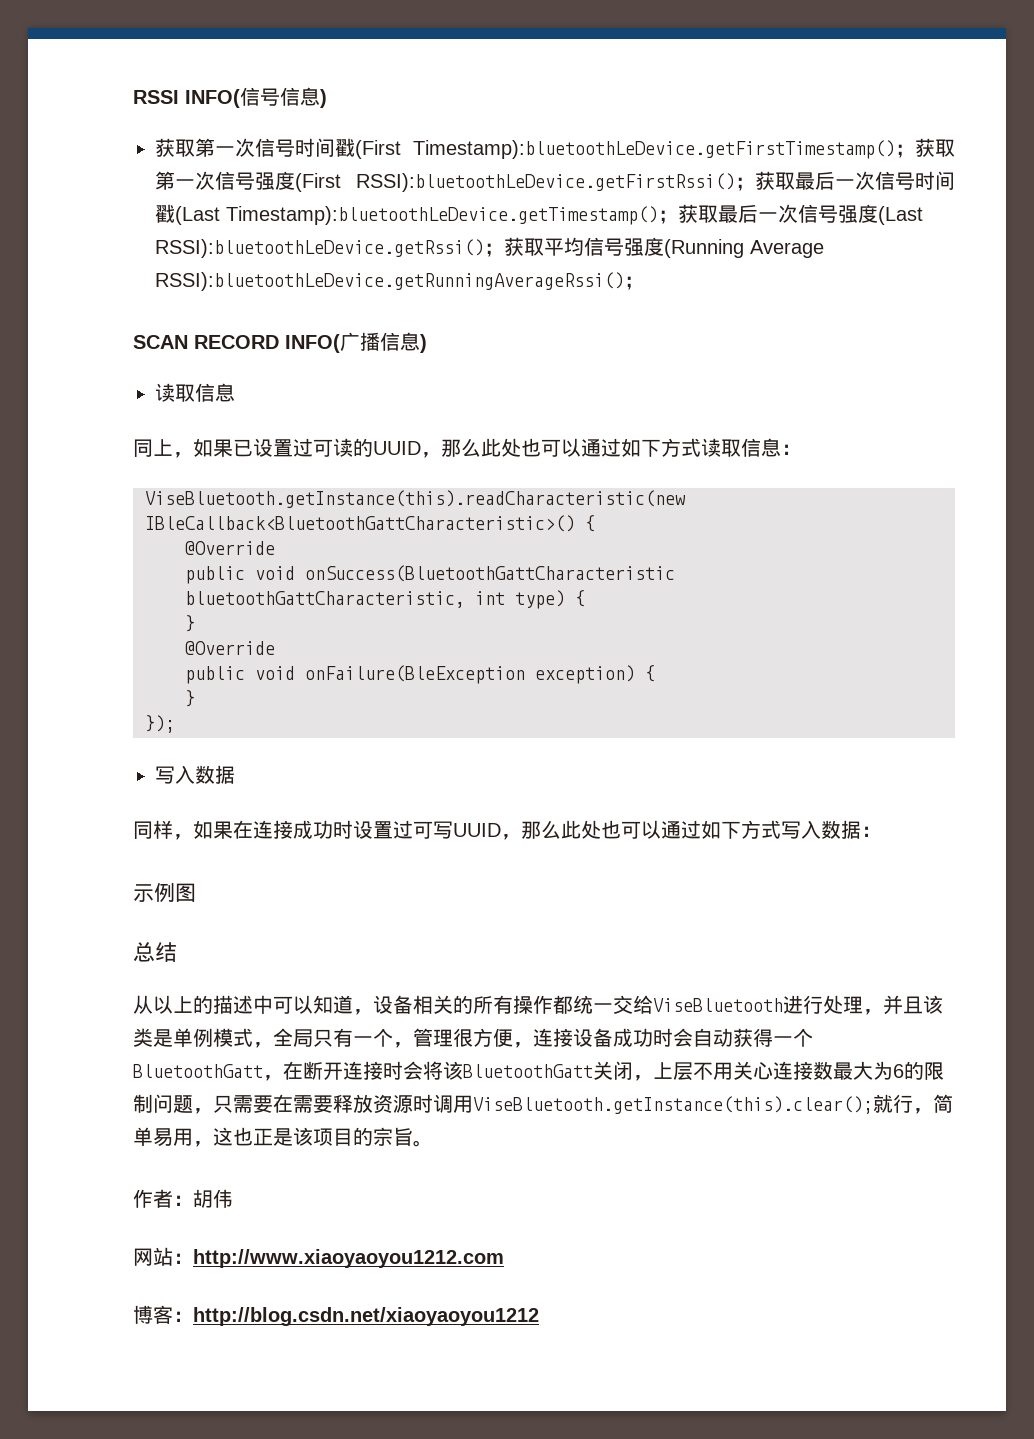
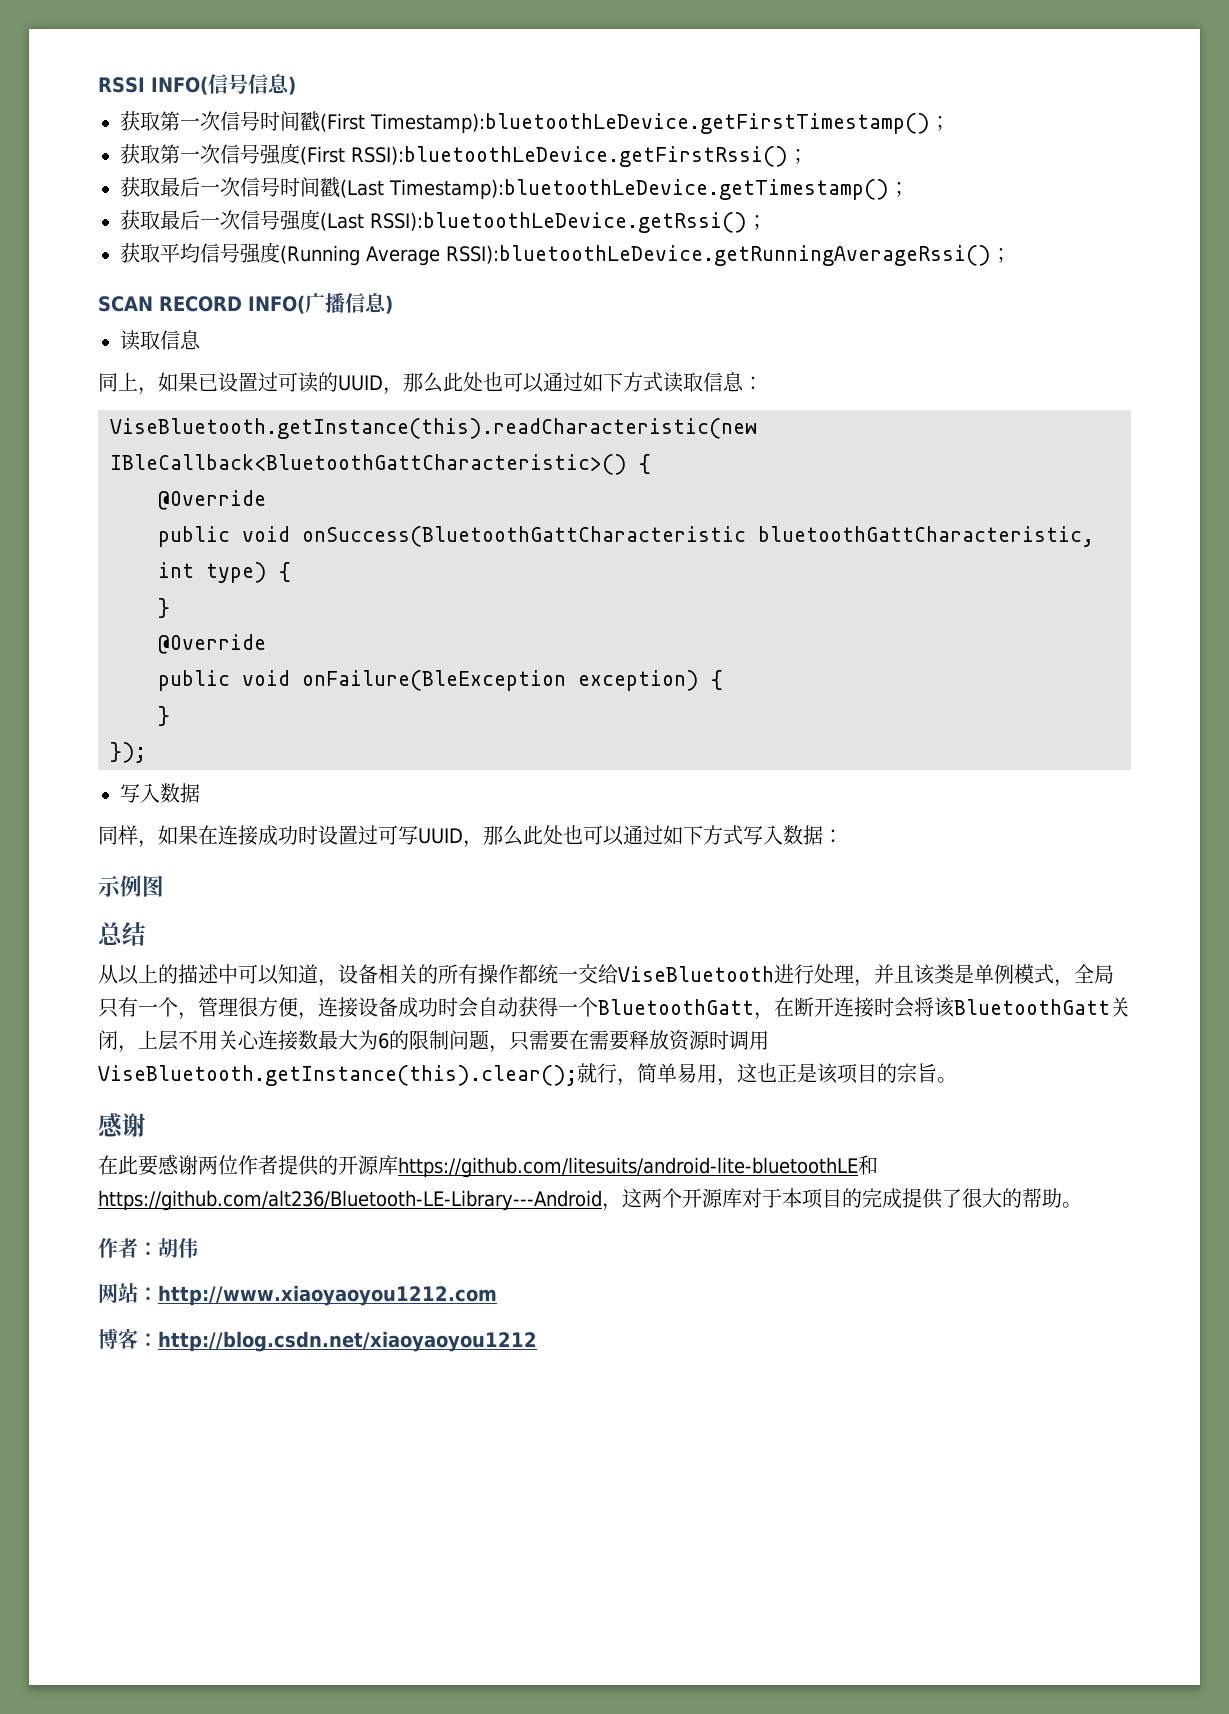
- 获取第一次信号时间戳(First Timestamp):bluetoothLeDevice.getFirstTimestamp()；获取第一次信号强度(First RSSI):bluetoothLeDevice.getFirstRssi()；获取最后一次信号时间戳(Last Timestamp):bluetoothLeDevice.getTimestamp()；获取最后一次信号强度(Last RSSI):bluetoothLeDevice.getRssi()；获取平均信号强度(Running Average RSSI):bluetoothLeDevice.getRunningAverageRssi()；
+ 获取第一次信号时间戳(First Timestamp):bluetoothLeDevice.getFirstTimestamp()；
+ 获取第一次信号强度(First RSSI):bluetoothLeDevice.getFirstRssi()；
+ 获取最后一次信号时间戳(Last Timestamp):bluetoothLeDevice.getTimestamp()；
+ 获取最后一次信号强度(Last RSSI):bluetoothLeDevice.getRssi()；
+ 获取平均信号强度(Running Average RSSI):bluetoothLeDevice.getRunningAverageRssi()；
  就行，简单易用，这也正是该项目的宗旨。
+ 感谢
+ 在此要感谢两位作者提供的开源库https://github.com/litesuits/android-lite-bluetoothLE和https://github.com/alt236/Bluetooth-LE-Library---Android，这两个开源库对于本项目的完成提供了很大的帮助。

